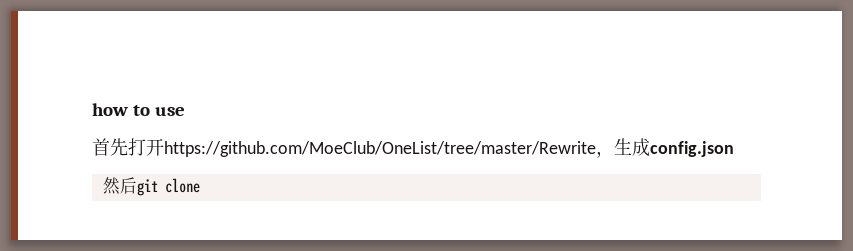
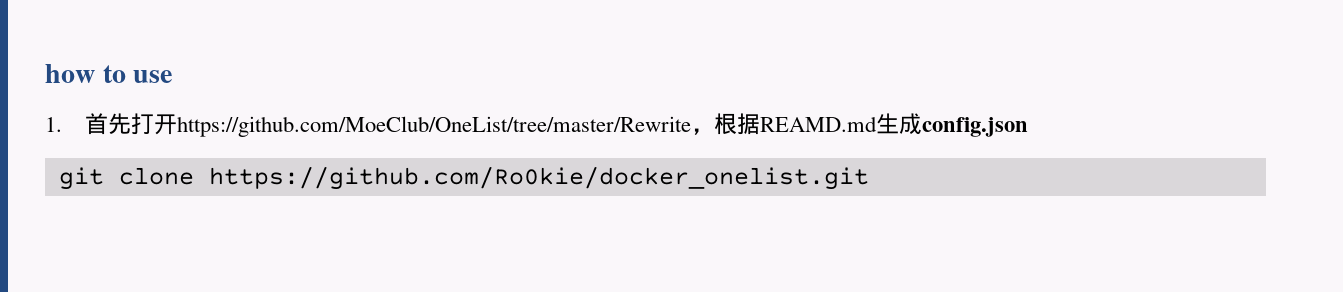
- 首先打开https://github.com/MoeClub/OneList/tree/master/Rewrite，生成config.json
+ 1.首先打开https://github.com/MoeClub/OneList/tree/master/Rewrite，根据REAMD.md生成config.json
- 然后git clone
+ git clone https://github.com/Ro0kie/docker_onelist.git

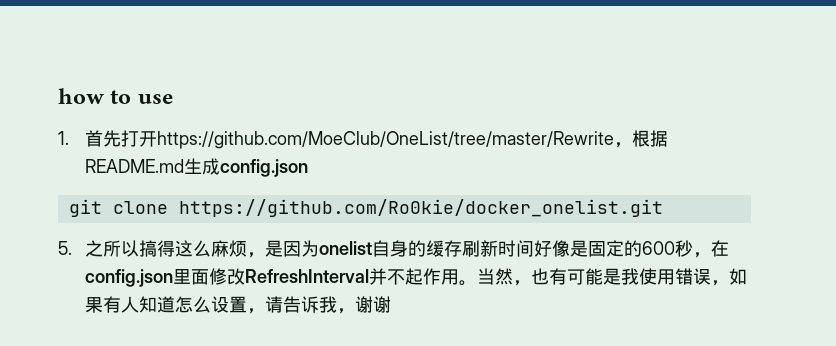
- 1.首先打开https://github.com/MoeClub/OneList/tree/master/Rewrite，根据REAMD.md生成config.json
+ 1.首先打开https://github.com/MoeClub/OneList/tree/master/Rewrite，根据README.md生成config.json
+ 5.之所以搞得这么麻烦，是因为onelist自身的缓存刷新时间好像是固定的600秒，在config.json里面修改RefreshInterval并不起作用。当然，也有可能是我使用错误，如果有人知道怎么设置，请告诉我，谢谢

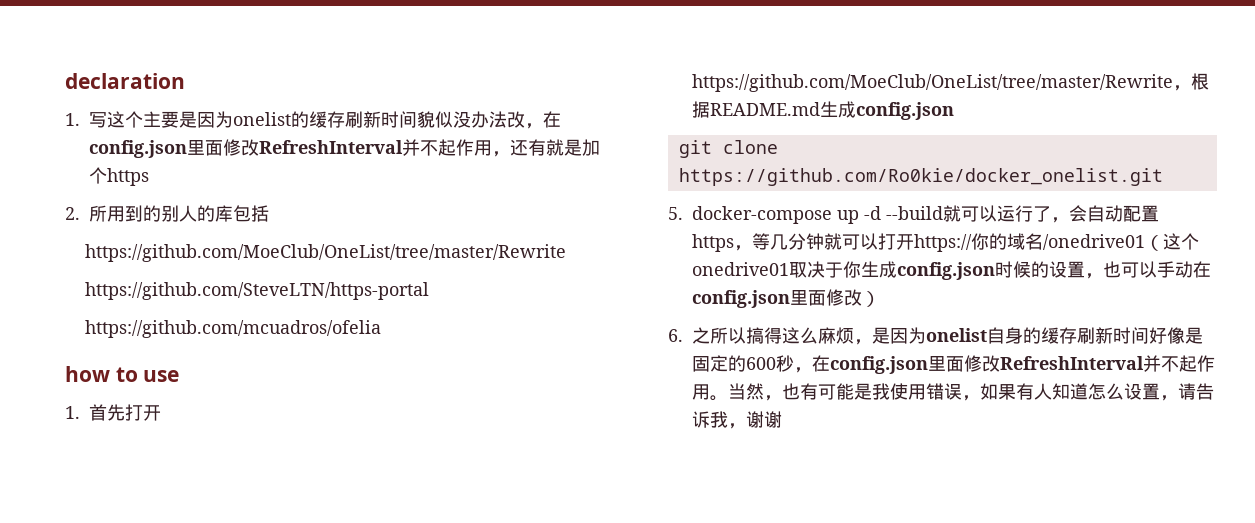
+ declaration
+ 1.写这个主要是因为onelist的缓存刷新时间貌似没办法改，在config.json里面修改RefreshInterval并不起作用，还有就是加个https
+ 2.所用到的别人的库包括
+ https://github.com/MoeClub/OneList/tree/master/Rewrite
+ https://github.com/SteveLTN/https-portal
+ https://github.com/mcuadros/ofelia
- 5.之所以搞得这么麻烦，是因为onelist自身的缓存刷新时间好像是固定的600秒，在config.json里面修改RefreshInterval并不起作用。
+ 5. docker-compose up -d --build就可以运行了，会自动配置https，等几分钟就可以打开https://你的域名/onedrive01（这个onedrive01取决于你生成config.json时候的设置，也可以手动在config.json里面修改）
+ 6.之所以搞得这么麻烦，是因为onelist自身的缓存刷新时间好像是固定的600秒，在config.json里面修改RefreshInterval并不起作用。

